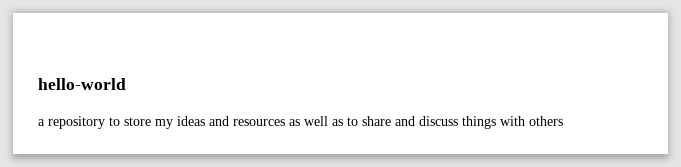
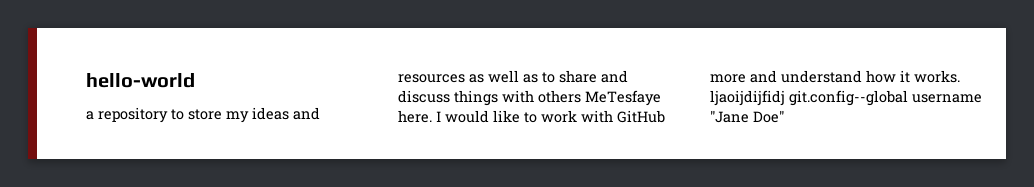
- a repository to store my ideas and resources as well as to share and discuss things with others
+ a repository to store my ideas and resources as well as to share and discuss things with others MeTesfaye here. I would like to work with GitHub more and understand how it works. ljaoijdijfidj git.config--global username "Jane Doe"

